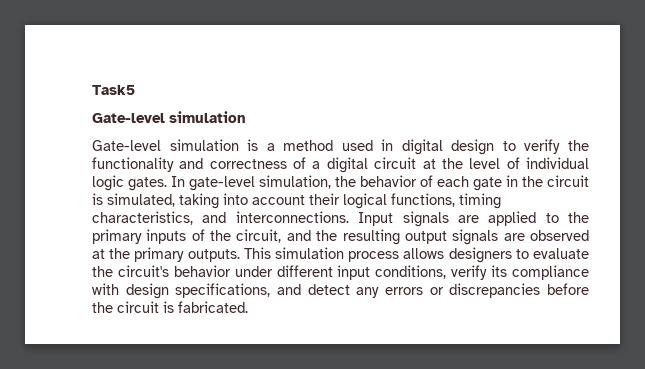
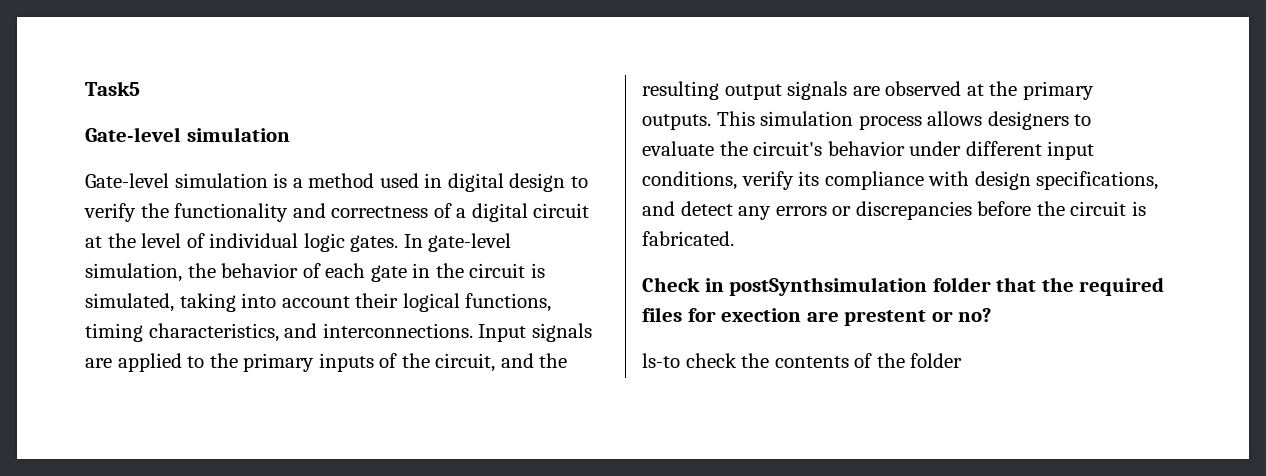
+ Check in postSynthsimulation folder that the required files for exection are prestent or no?
+ ls-to check the contents of the folder

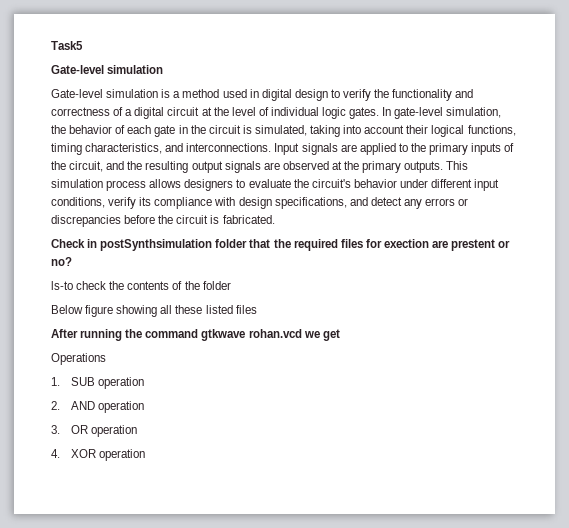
+ Below figure showing all these listed files
+ After running the command gtkwave rohan.vcd we get
+ Operations
+ 1. SUB operation
+ 2. AND operation
+ 3. OR operation
+ 4. XOR operation

